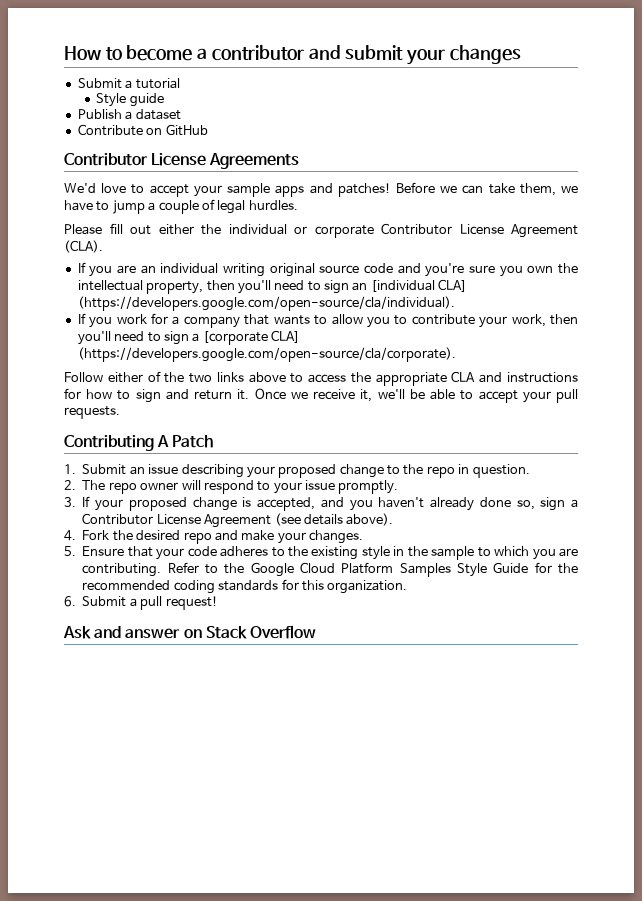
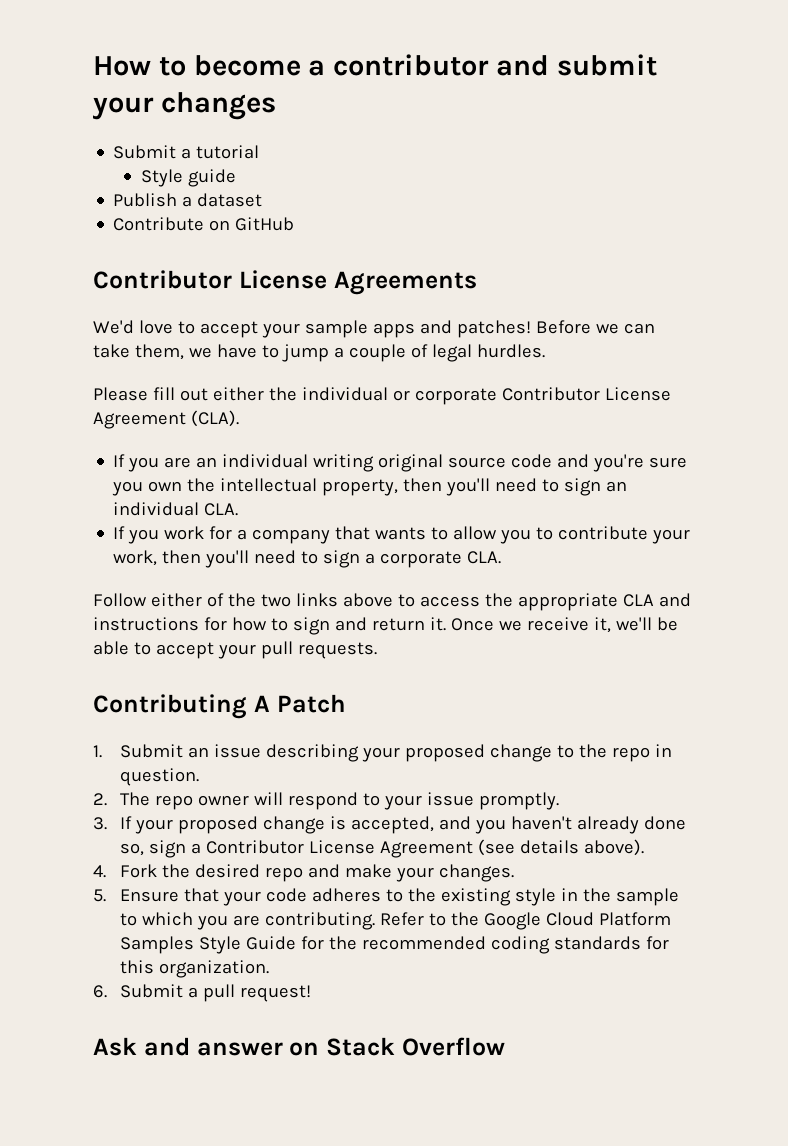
- If you are an individual writing original source code and you're sure you own the intellectual property, then you'll need to sign an [individual CLA] (https://developers.google.com/open-source/cla/individual).
+ If you are an individual writing original source code and you're sure you own the intellectual property, then you'll need to sign an individual CLA.
- If you work for a company that wants to allow you to contribute your work, then you'll need to sign a [corporate CLA] (https://developers.google.com/open-source/cla/corporate).
+ If you work for a company that wants to allow you to contribute your work, then you'll need to sign a corporate CLA.

